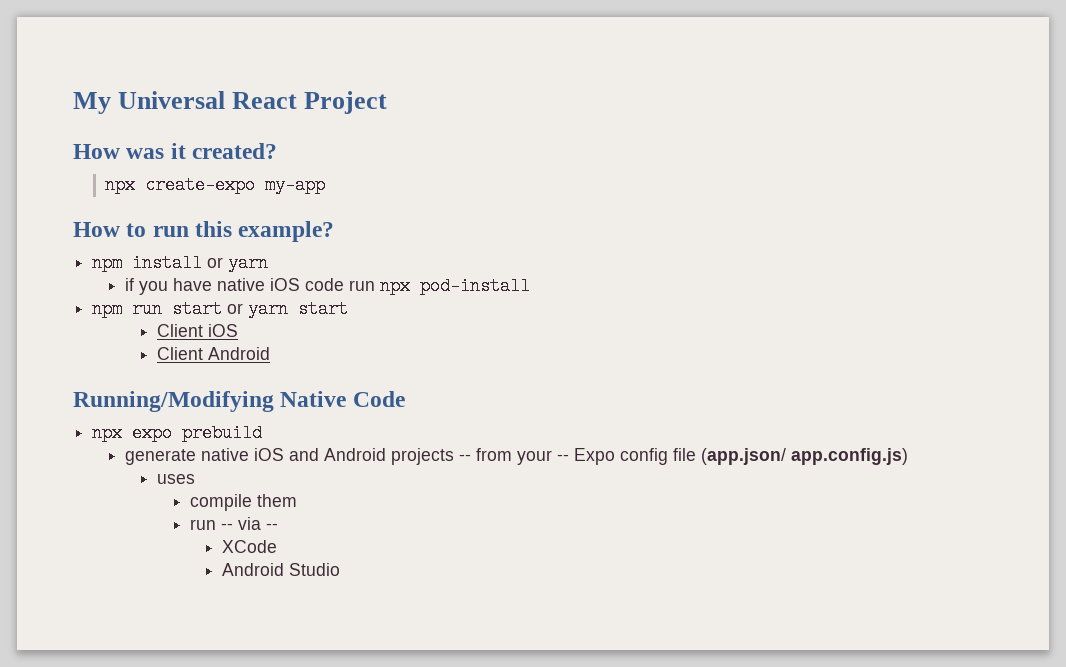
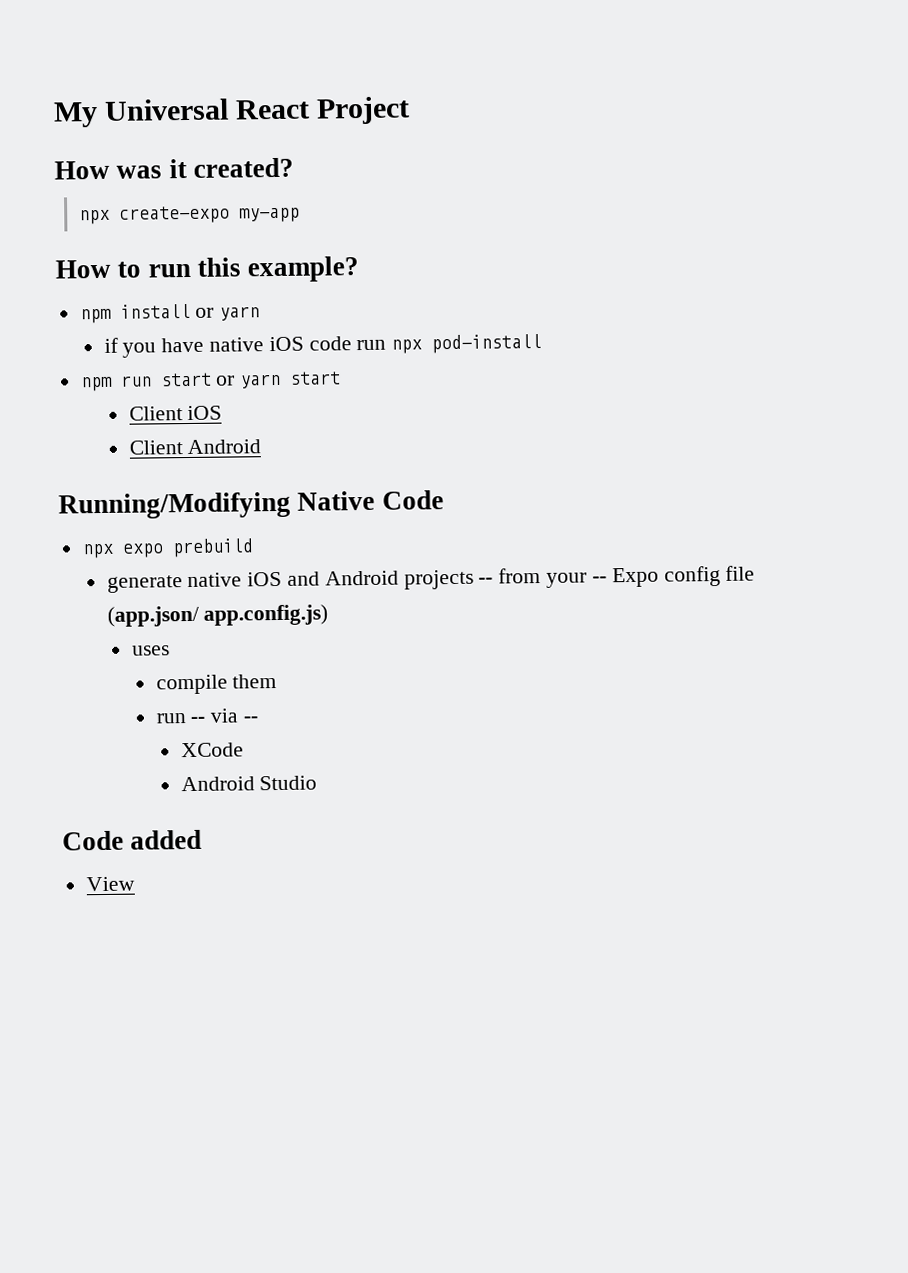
+ Code added
+ View

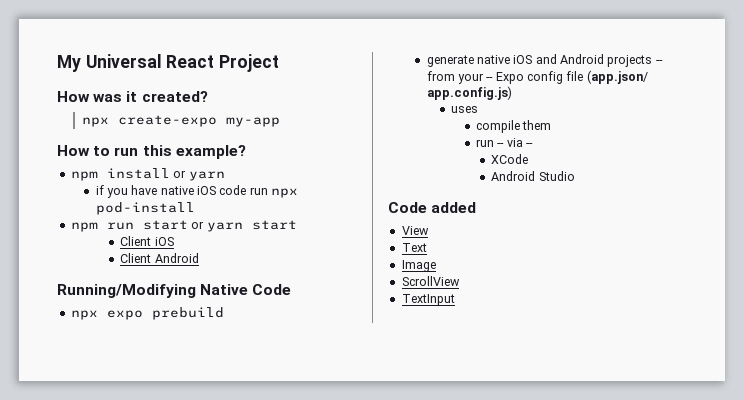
+ Text
+ Image
+ ScrollView
+ TextInput

